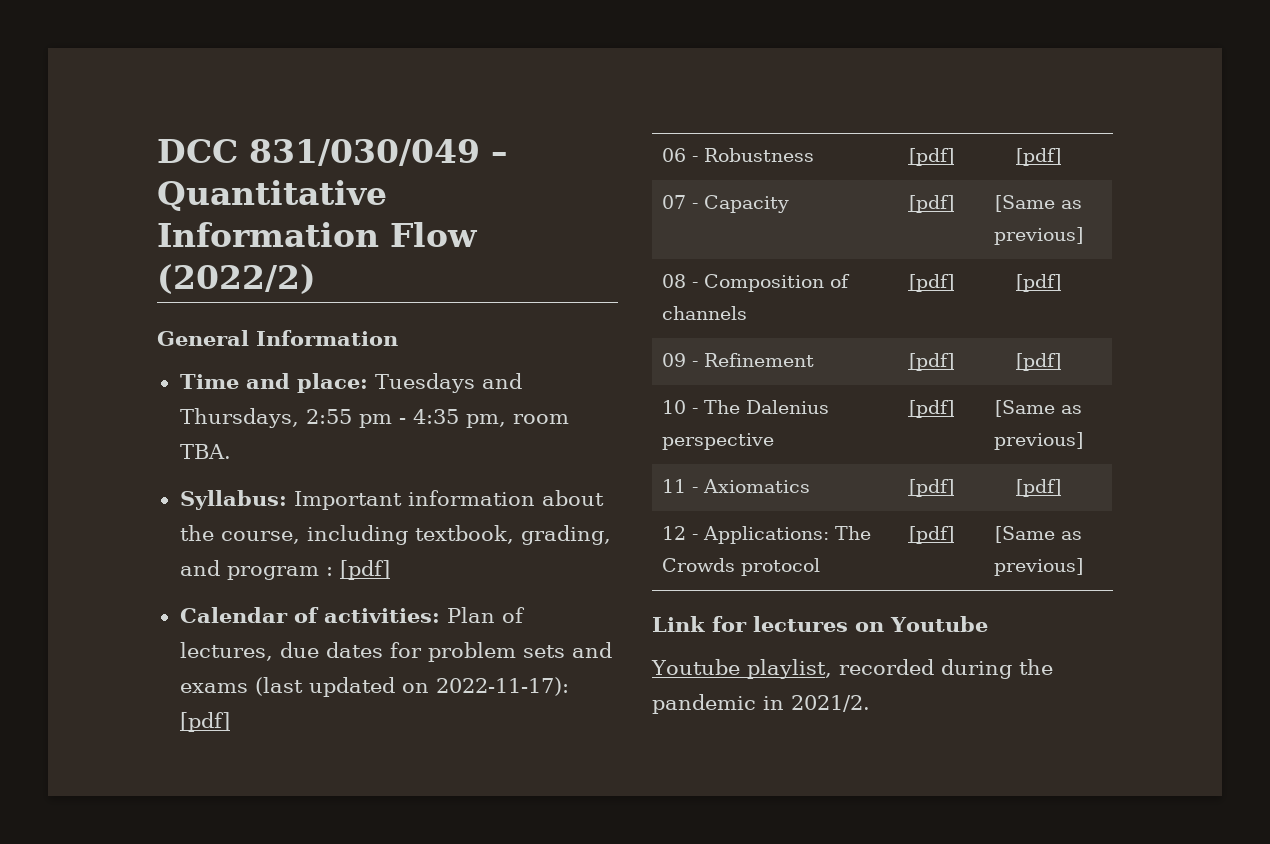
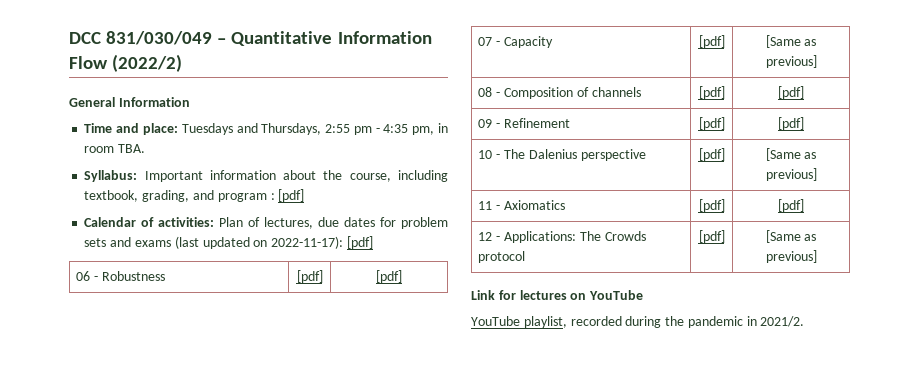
- Time and place: Tuesdays and Thursdays, 2:55 pm - 4:35 pm, room TBA.
+ Time and place: Tuesdays and Thursdays, 2:55 pm - 4:35 pm, in room TBA.
- Link for lectures on Youtube
- Youtube playlist, recorded during the pandemic in 2021/2.
+ Link for lectures on YouTube
+ YouTube playlist, recorded during the pandemic in 2021/2.

